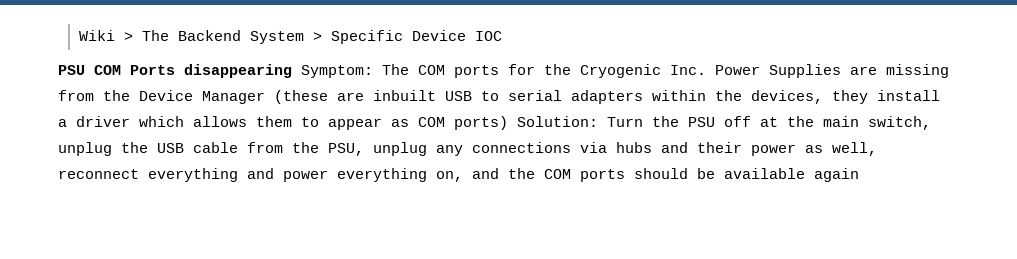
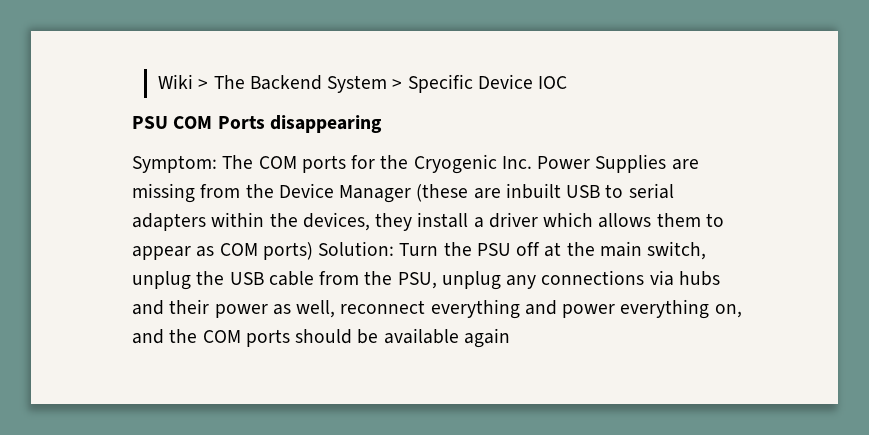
- PSU COM Ports disappearing Symptom:
+ PSU COM Ports disappearing
+ Symptom:

